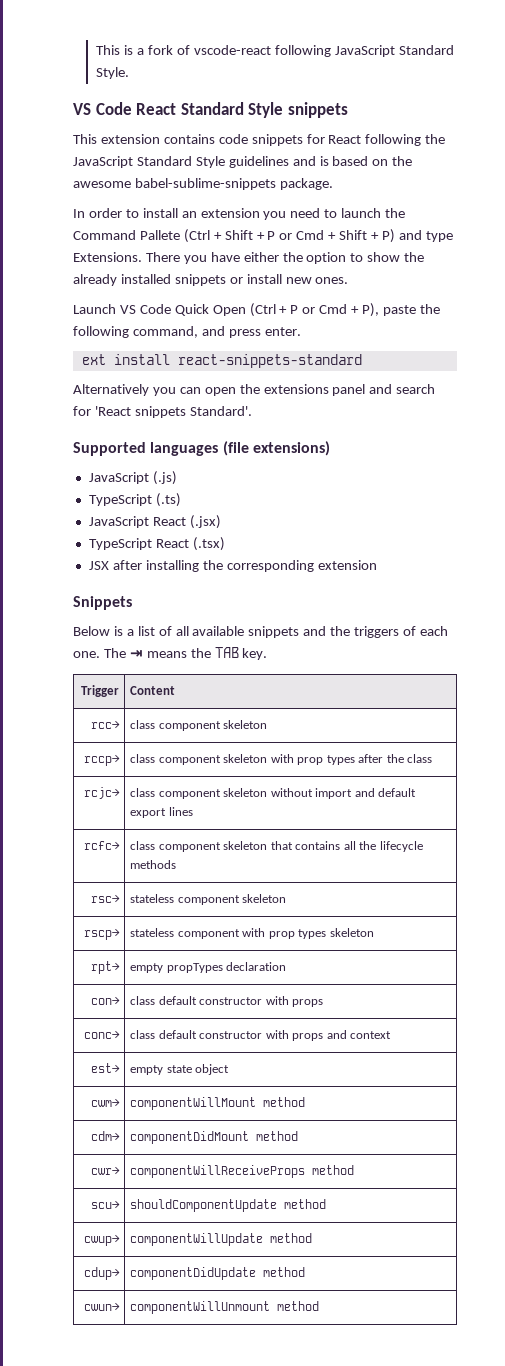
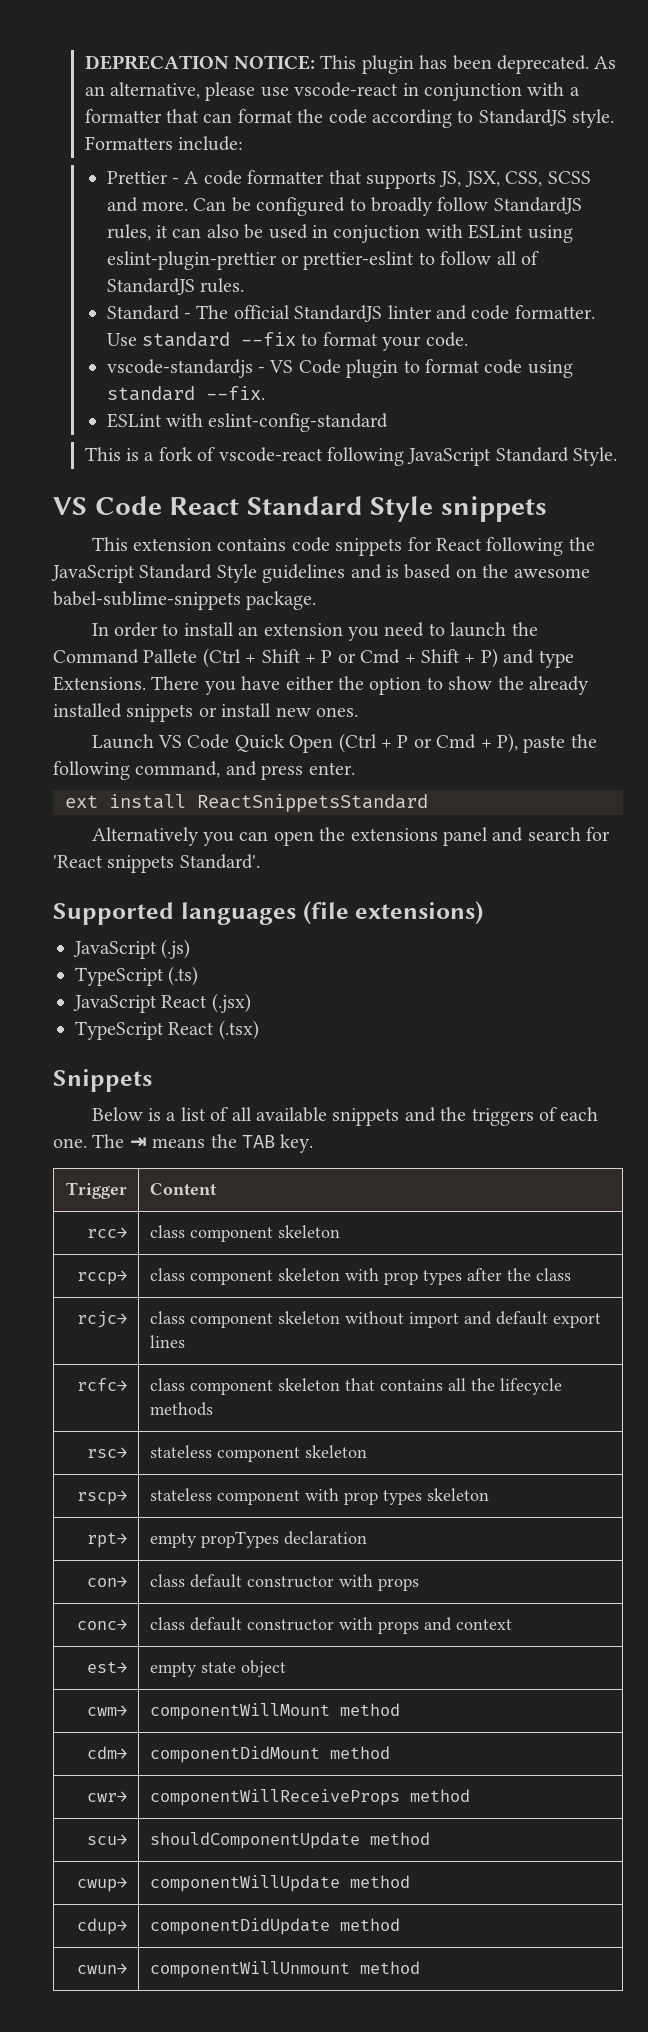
+ DEPRECATION NOTICE: This plugin has been deprecated. As an alternative, please use vscode-react in conjunction with a formatter that can format the code according to StandardJS style. Formatters include:
+ Prettier - A code formatter that supports JS, JSX, CSS, SCSS and more. Can be configured to broadly follow StandardJS rules, it can also be used in conjuction with ESLint using eslint-plugin-prettier or prettier-eslint to follow all of StandardJS rules.
+ Standard - The official StandardJS linter and code formatter. Use standard --fix to format your code.
+ vscode-standardjs - VS Code plugin to format code using standard --fix.
+ ESLint with eslint-config-standard
- ext install react-snippets-standard
+ ext install ReactSnippetsStandard
- JSX after installing the corresponding extension

